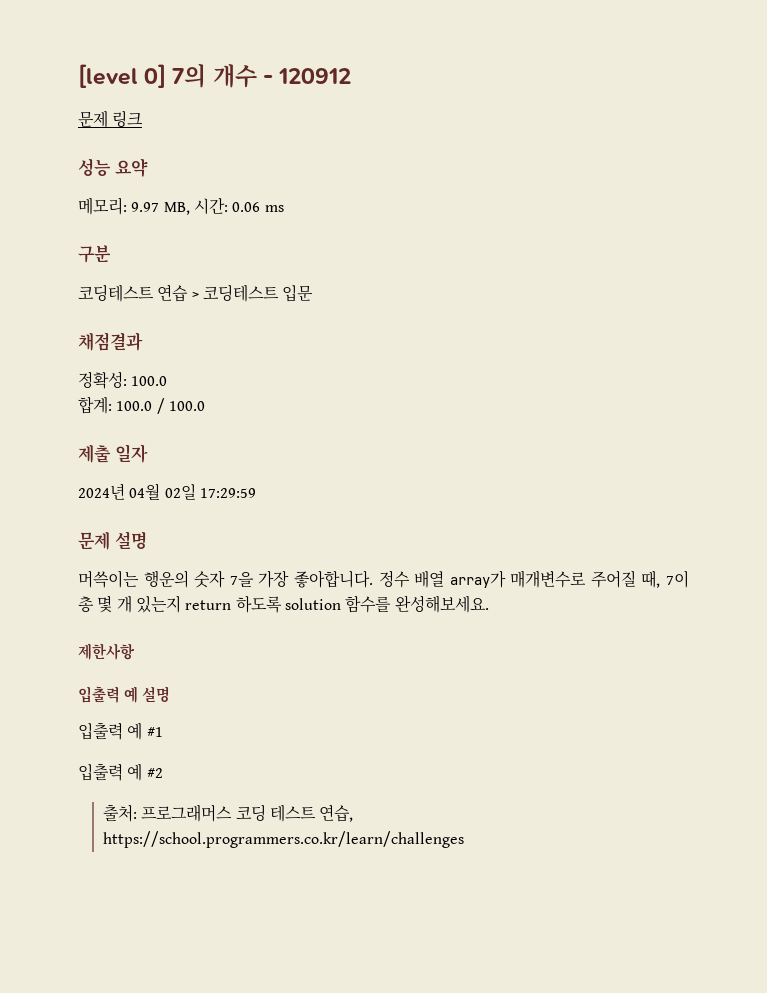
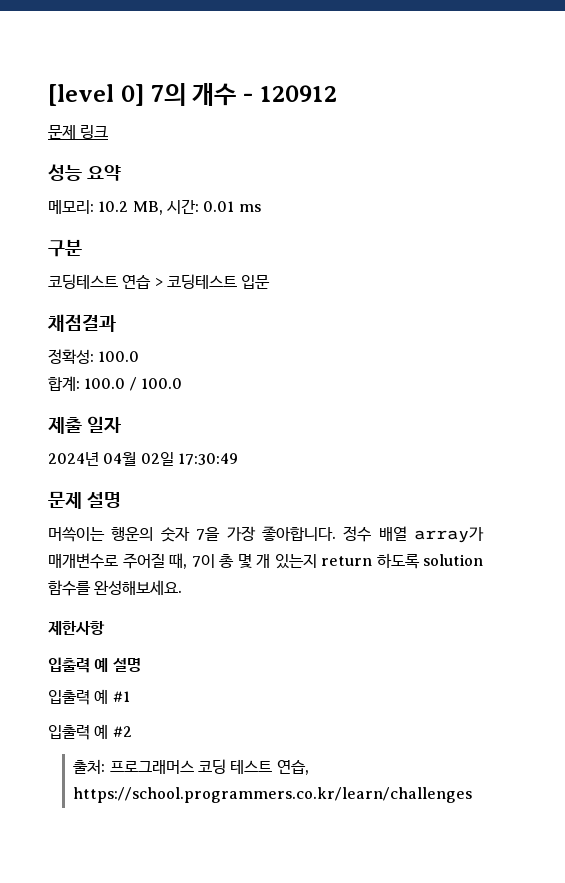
- 메모리: 9.97 MB, 시간: 0.06 ms
+ 메모리: 10.2 MB, 시간: 0.01 ms
- 2024년 04월 02일 17:29:59
+ 2024년 04월 02일 17:30:49

